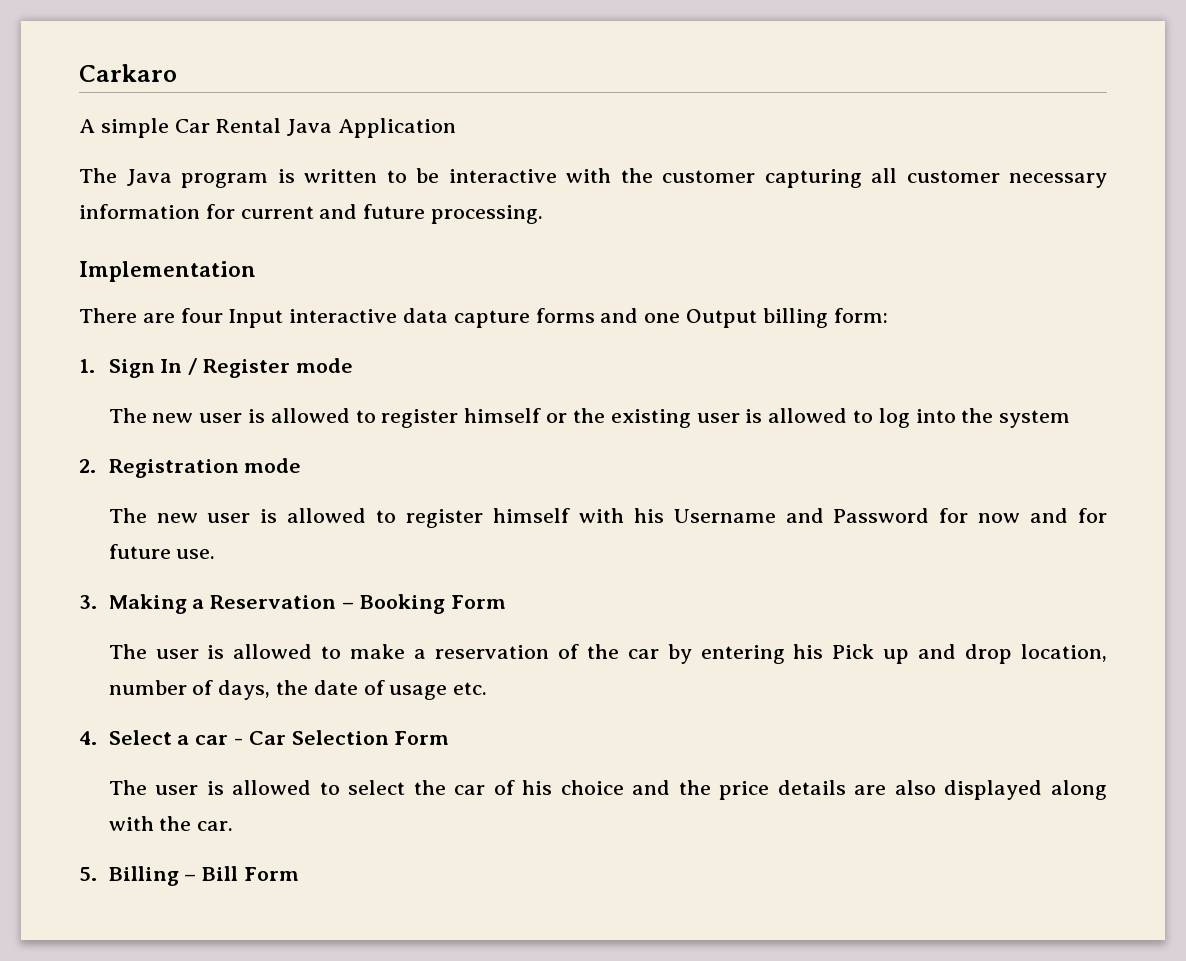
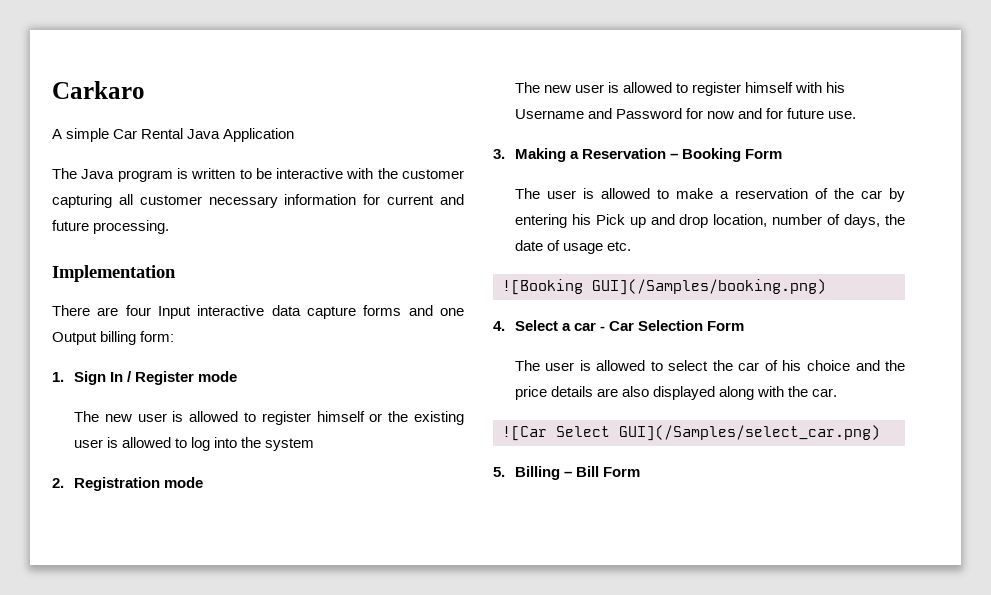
+ ![Booking GUI](/Samples/booking.png)
+ ![Car Select GUI](/Samples/select_car.png)

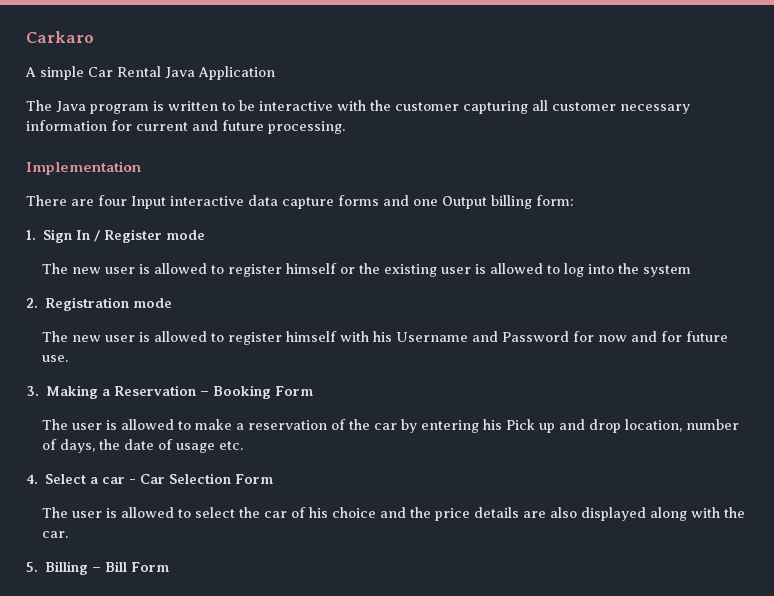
- ![Booking GUI](/Samples/booking.png)
- ![Car Select GUI](/Samples/select_car.png)

